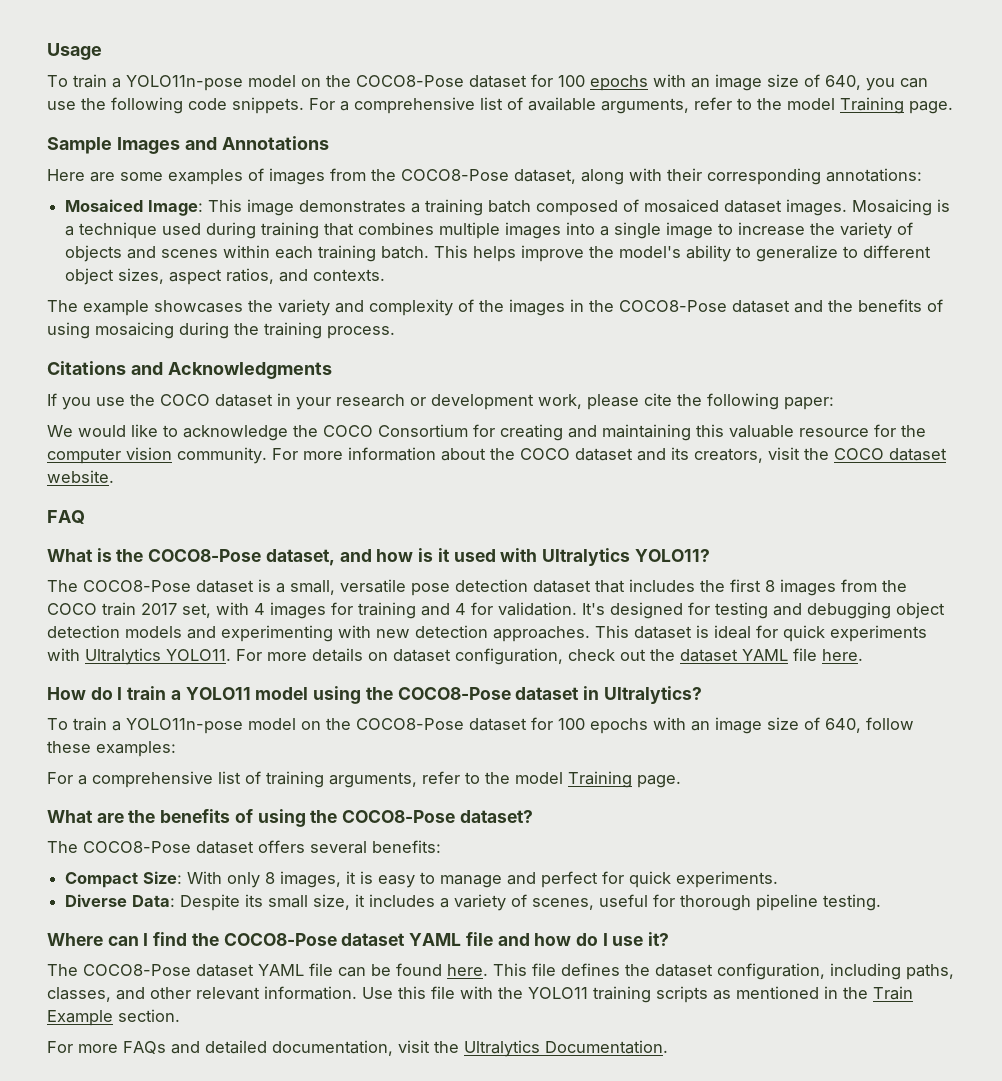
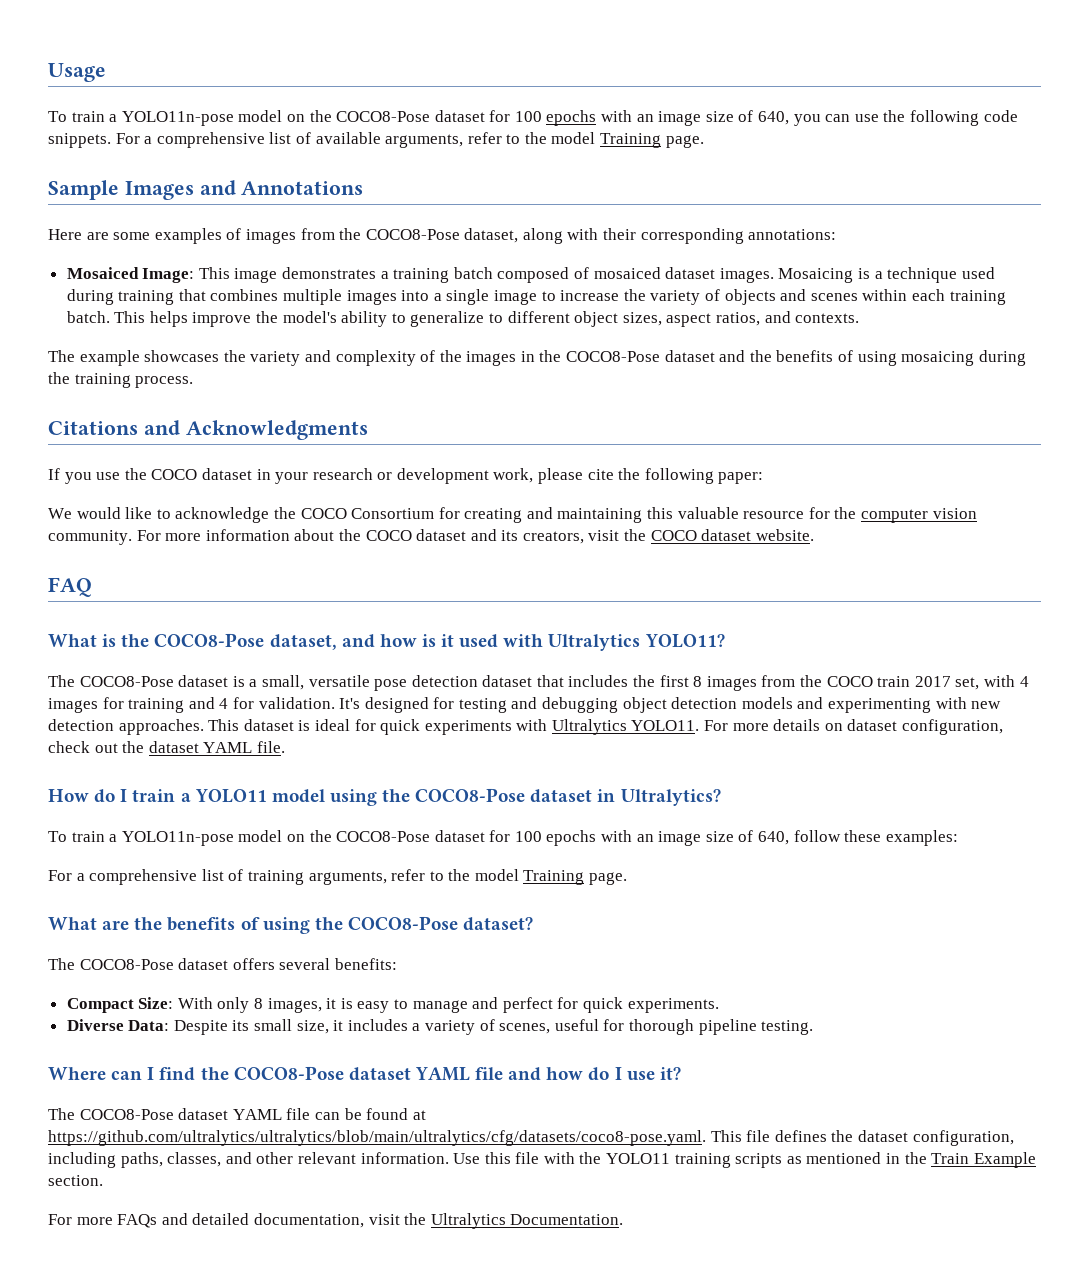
- For more details on dataset configuration, check out the dataset YAML file here.
+ For more details on dataset configuration, check out the dataset YAML file.
- The COCO8-Pose dataset YAML file can be found here. This file defines the dataset configuration, including paths, classes, and other relevant information.
+ The COCO8-Pose dataset YAML file can be found at https://github.com/ultralytics/ultralytics/blob/main/ultralytics/cfg/datasets/coco8-pose.yaml. This file defines the dataset configuration, including paths, classes, and other relevant information.

